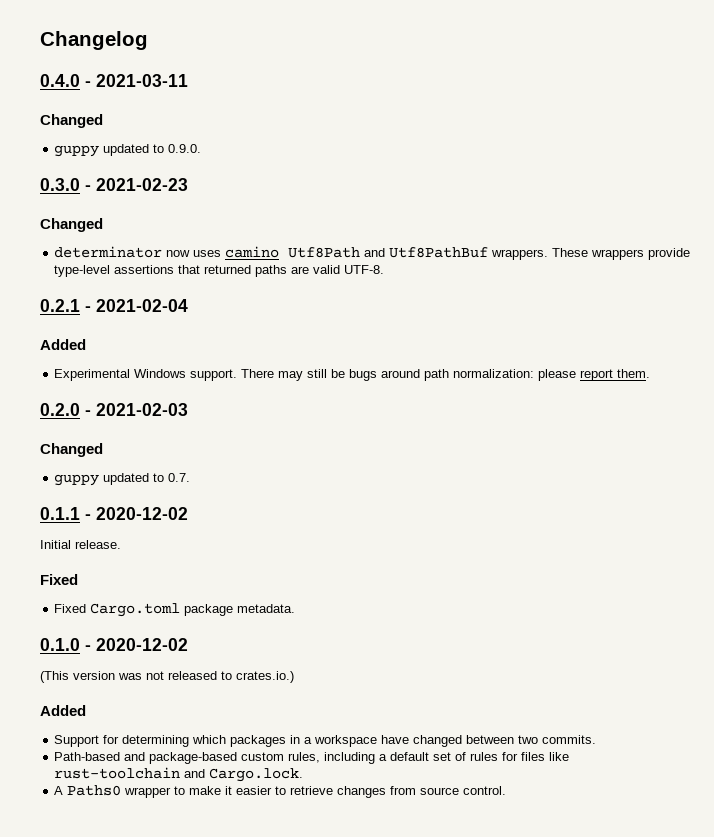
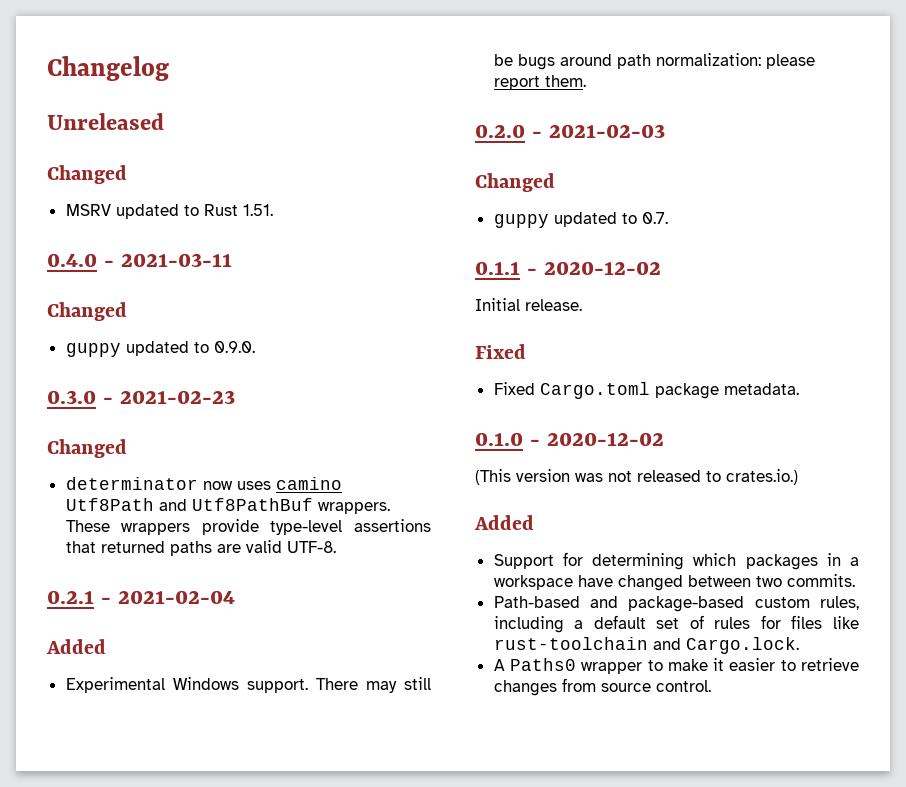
+ Unreleased
+ Changed
+ MSRV updated to Rust 1.51.

